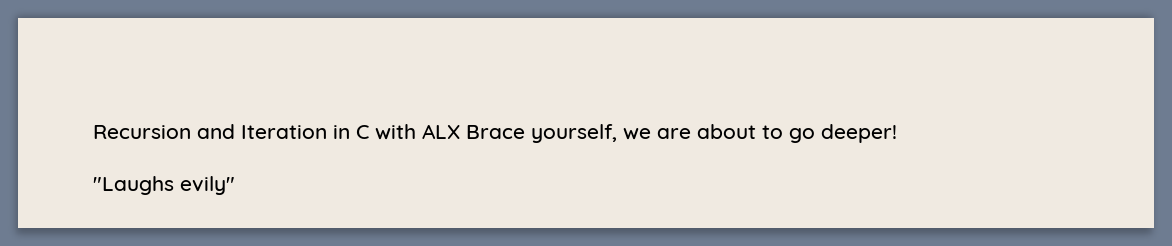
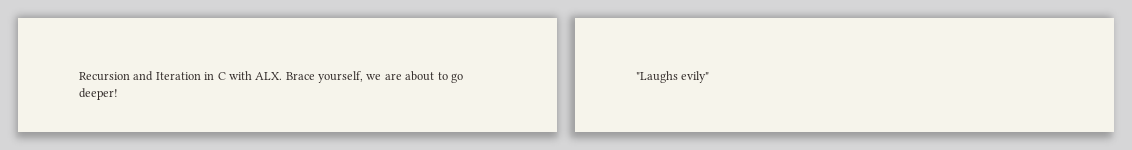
- Recursion and Iteration in C with ALX Brace yourself, we are about to go deeper!
+ Recursion and Iteration in C with ALX. Brace yourself, we are about to go deeper!

